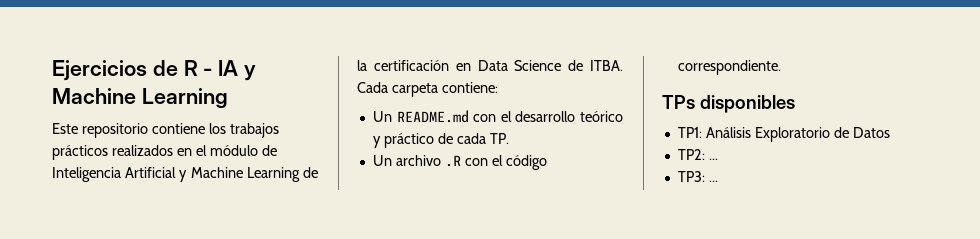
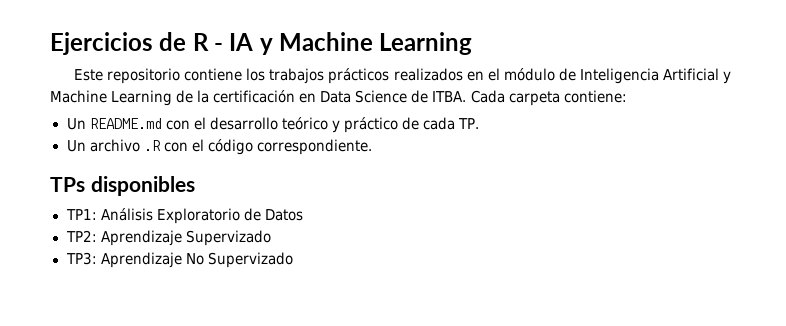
- TP2: ...
+ TP2: Aprendizaje Supervizado
- TP3: ...
+ TP3: Aprendizaje No Supervizado

